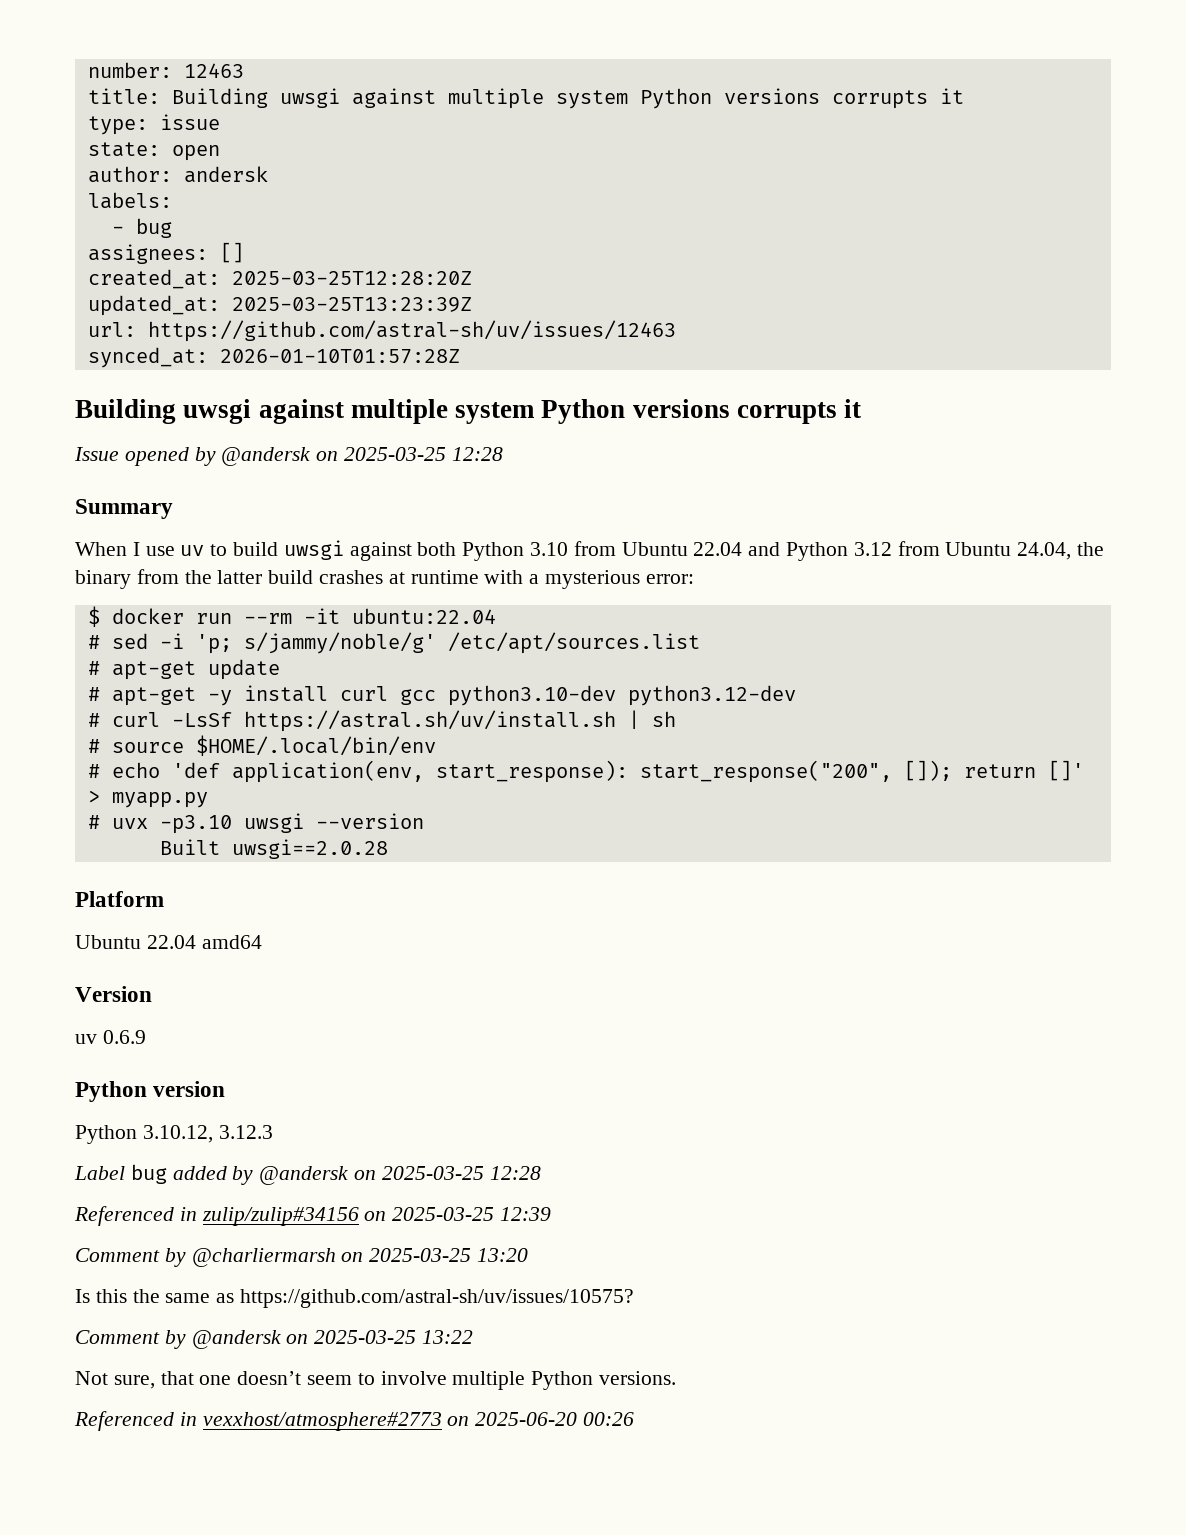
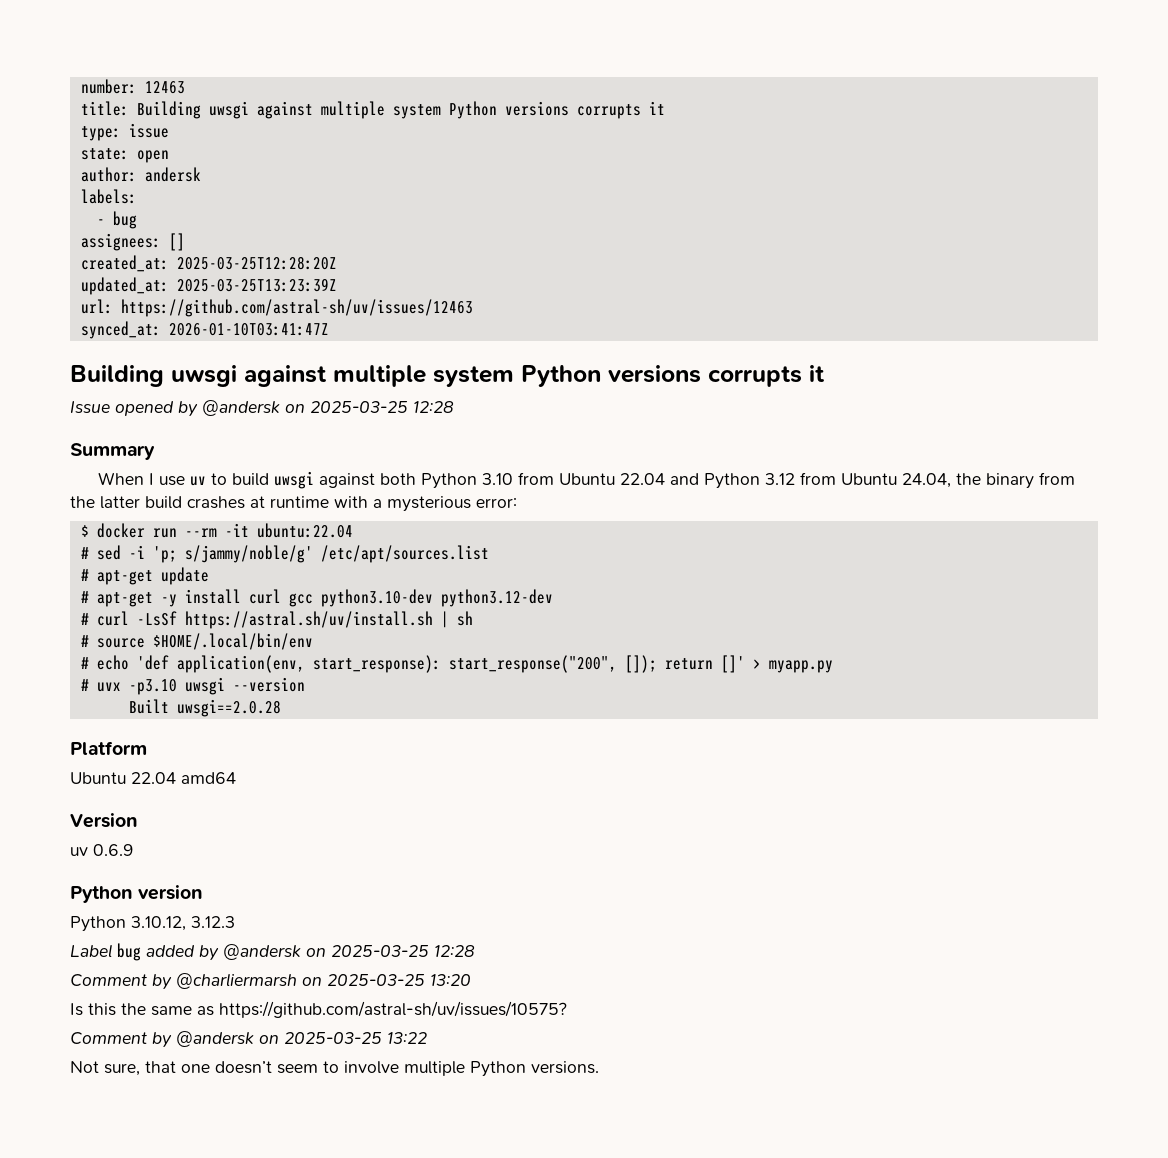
- synced_at: 2026-01-10T01:57:28Z
+ synced_at: 2026-01-10T03:41:47Z
- Referenced in zulip/zulip#34156 on 2025-03-25 12:39
- Referenced in vexxhost/atmosphere#2773 on 2025-06-20 00:26

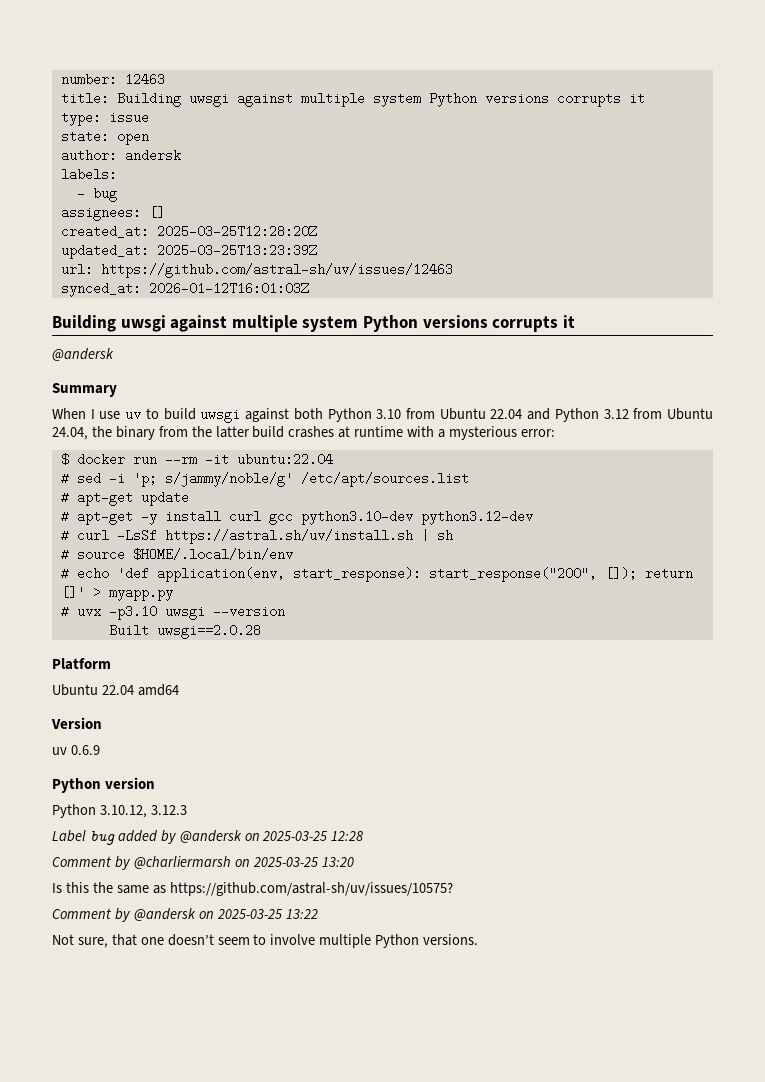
- synced_at: 2026-01-10T03:41:47Z
+ synced_at: 2026-01-12T16:01:03Z
  Building uwsgi against multiple system Python versions corrupts it
- Issue opened by @andersk on 2025-03-25 12:28
+ @andersk

